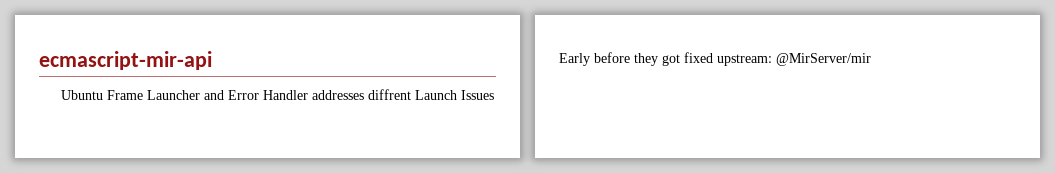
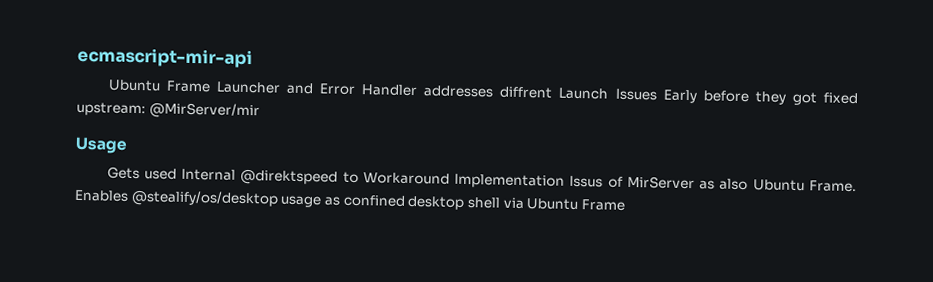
+ Usage
+ Gets used Internal @direktspeed to Workaround Implementation Issus of MirServer as also Ubuntu Frame. Enables @stealify/os/desktop usage as confined desktop shell via Ubuntu Frame

